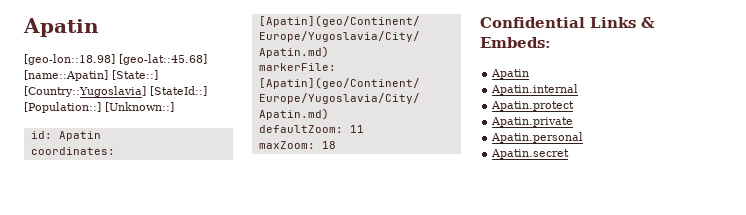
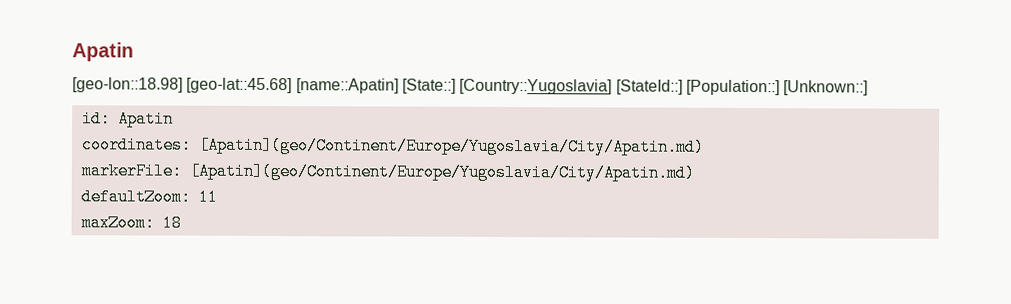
- Confidential Links & Embeds:
- Apatin
- Apatin.internal
- Apatin.protect
- Apatin.private
- Apatin.personal
- Apatin.secret

